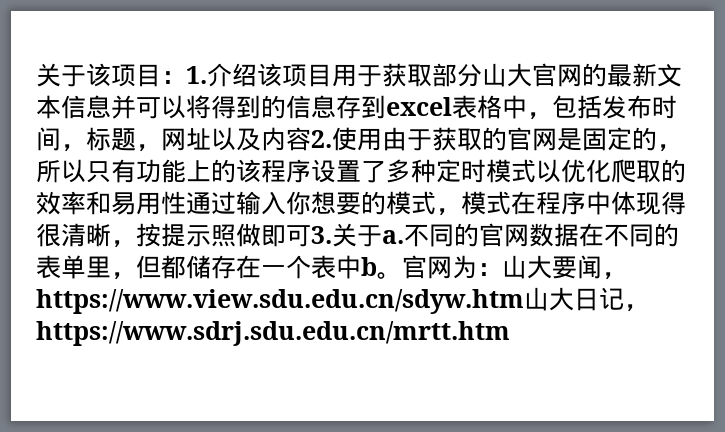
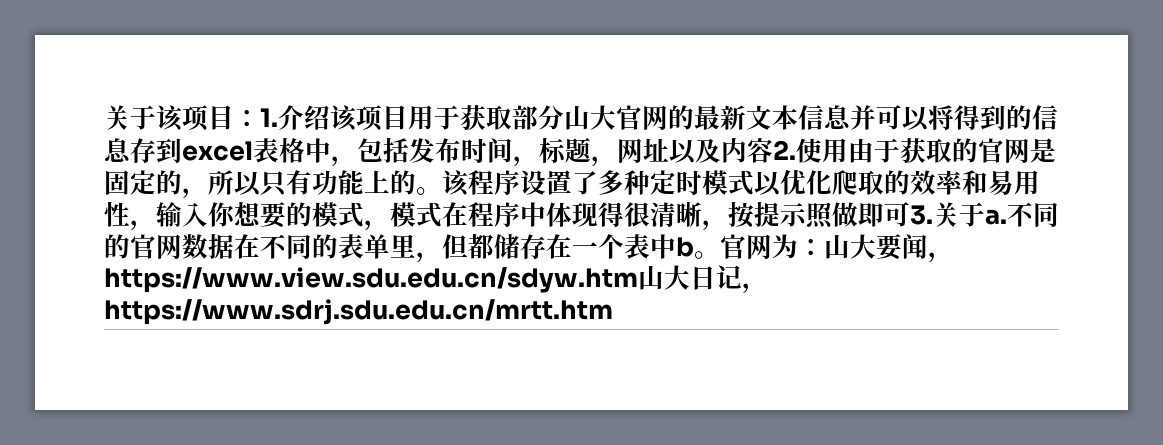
- 1.介绍该项目用于获取部分山大官网的最新文本信息并可以将得到的信息存到excel表格中，包括发布时间，标题，网址以及内容2.使用由于获取的官网是固定的，所以只有功能上的该程序设置了多种定时模式以优化爬取的效率和易用性通过输入你想要的模式，模式在程序中体现得很清晰，按提示照做即可3.关于a.
+ 1.介绍该项目用于获取部分山大官网的最新文本信息并可以将得到的信息存到excel表格中，包括发布时间，标题，网址以及内容2.使用由于获取的官网是固定的，所以只有功能上的。该程序设置了多种定时模式以优化爬取的效率和易用性，输入你想要的模式，模式在程序中体现得很清晰，按提示照做即可3.关于a.

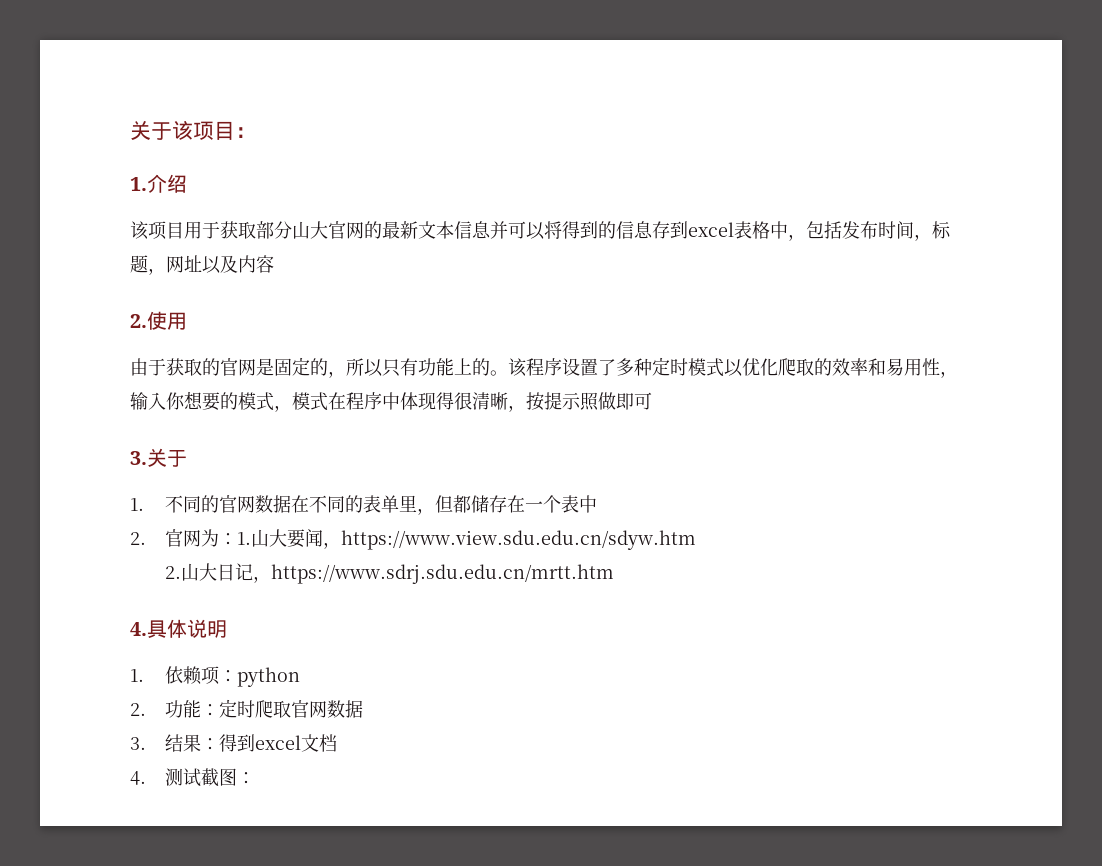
- 关于该项目：1.介绍该项目用于获取部分山大官网的最新文本信息并可以将得到的信息存到excel表格中，包括发布时间，标题，网址以及内容2.使用由于获取的官网是固定的，所以只有功能上的。
+ 关于该项目：
+ 1.介绍
+ 该项目用于获取部分山大官网的最新文本信息并可以将得到的信息存到excel表格中，包括发布时间，标题，网址以及内容
+ 2.使用
+ 由于获取的官网是固定的，所以只有功能上的。
- 该程序设置了多种定时模式以优化爬取的效率和易用性，输入你想要的模式，模式在程序中体现得很清晰，按提示照做即可3.关于a.不同的官网数据在不同的表单里，但都储存在一个表中b。官网为：山大要闻，https://www.view.sdu.edu.cn/sdyw.htm山大日记，https://www.sdrj.sdu.edu.cn/mrtt.htm
+ 该程序设置了多种定时模式以优化爬取的效率和易用性，输入你想要的模式，模式在程序中体现得很清晰，按提示照做即可
+ 3.关于
+ 1.不同的官网数据在不同的表单里，但都储存在一个表中
+ 2.官网为：1.山大要闻，https://www.view.sdu.edu.cn/sdyw.htm
+ 2.山大日记，https://www.sdrj.sdu.edu.cn/mrtt.htm
+ 4.具体说明
+ 1.依赖项：python
+ 2.功能：定时爬取官网数据
+ 3.结果：得到excel文档
+ 4.测试截图：

